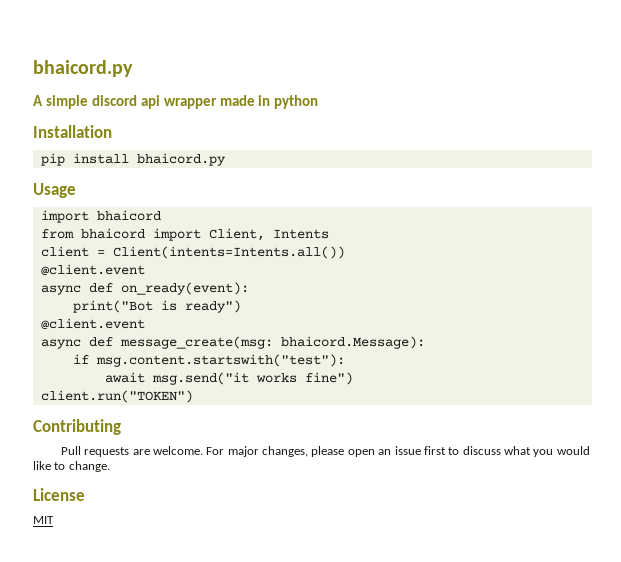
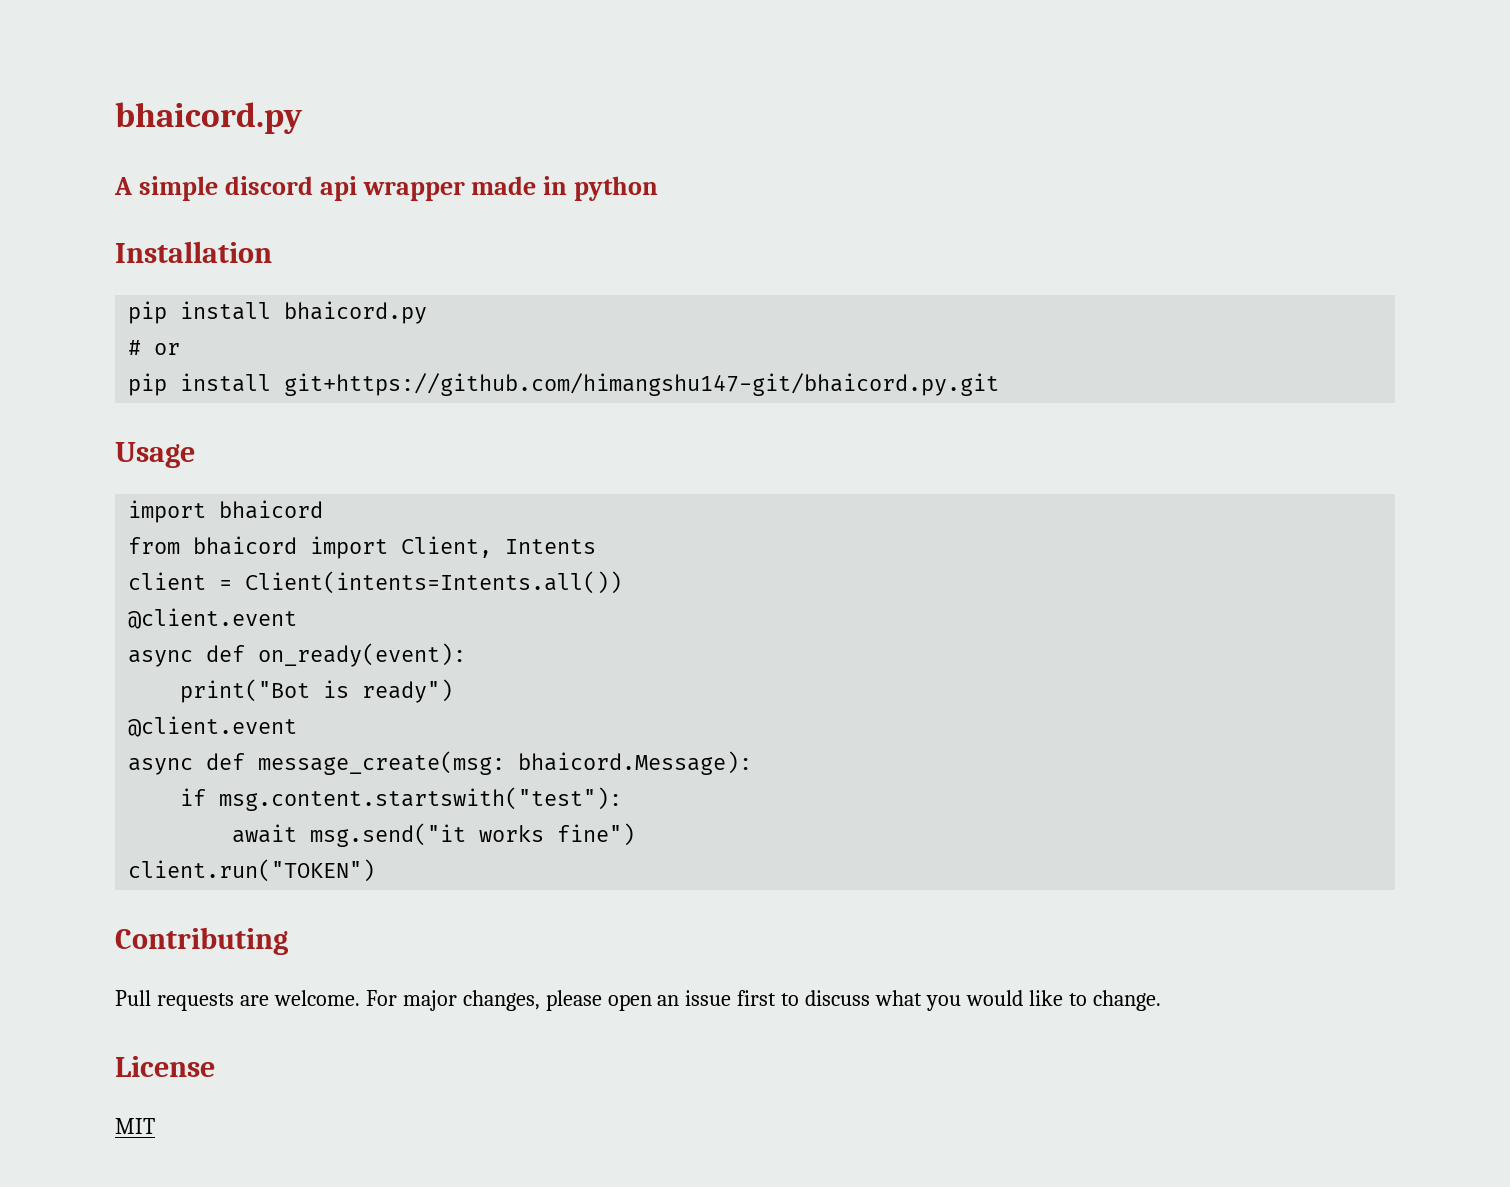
+ # or
+ pip install git+https://github.com/himangshu147-git/bhaicord.py.git

